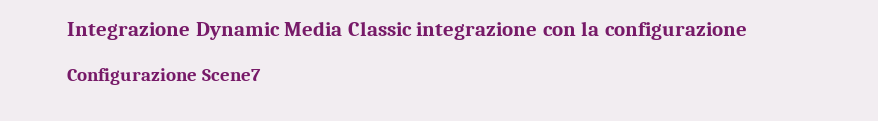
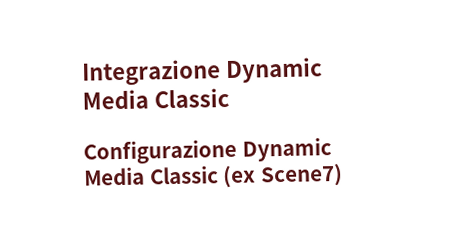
- Integrazione Dynamic Media Classic integrazione con la configurazione
- Configurazione Scene7
+ Integrazione Dynamic Media Classic
+ Configurazione Dynamic Media Classic (ex Scene7)

